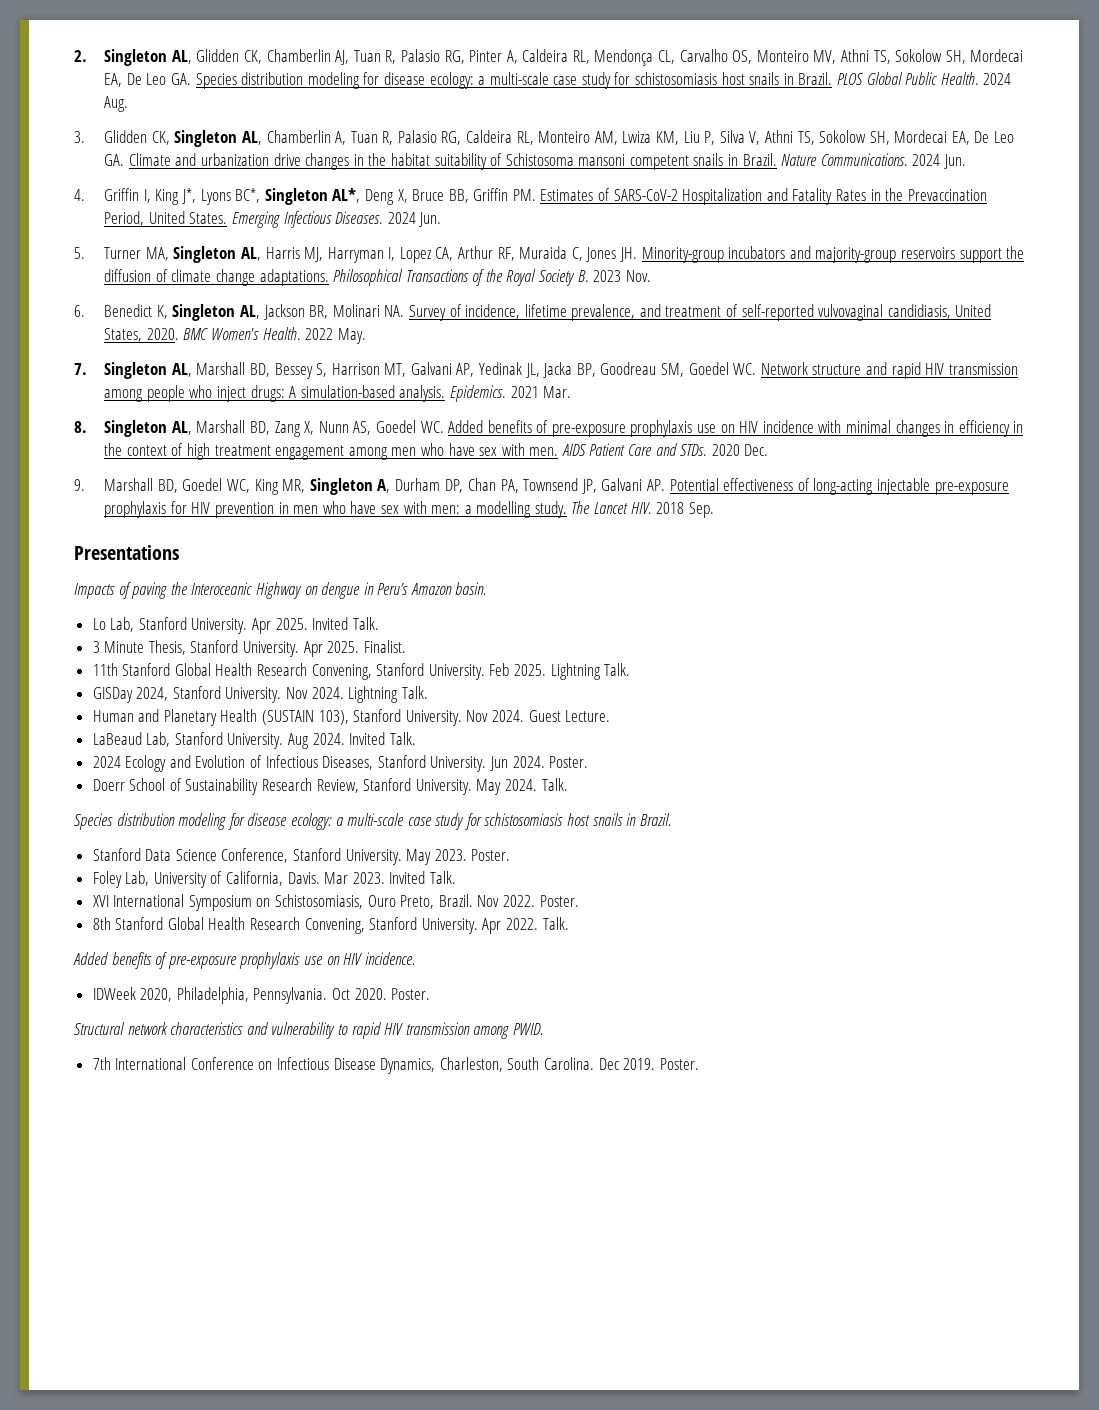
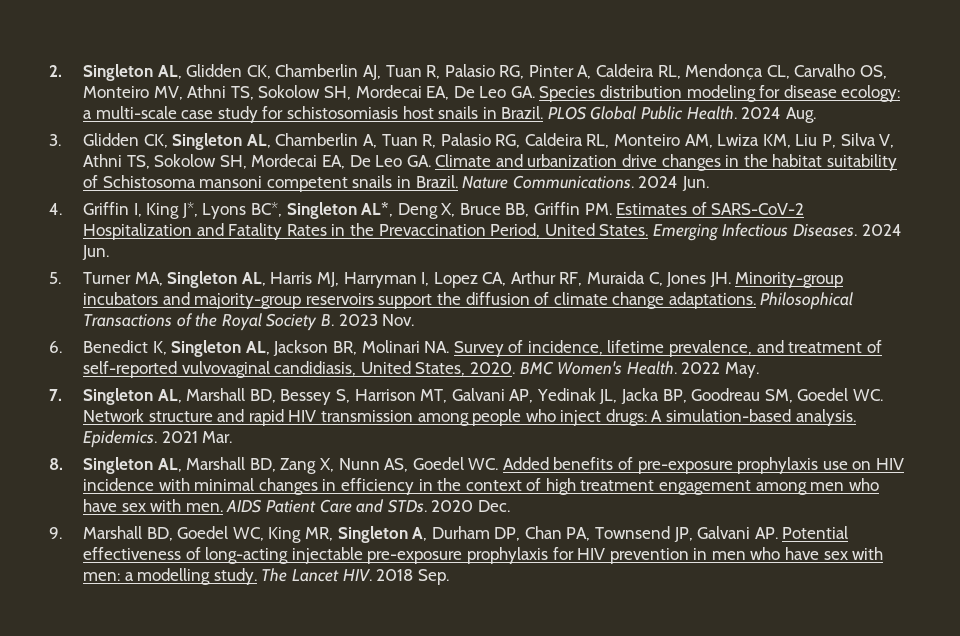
- Presentations
- Impacts of paving the Interoceanic Highway on dengue in Peru’s Amazon basin.
- Lo Lab, Stanford University. Apr 2025. Invited Talk.
- 3 Minute Thesis, Stanford University. Apr 2025. Finalist.
- 11th Stanford Global Health Research Convening, Stanford University. Feb 2025. Lightning Talk.
- GISDay 2024, Stanford University. Nov 2024. Lightning Talk.
- Human and Planetary Health (SUSTAIN 103), Stanford University. Nov 2024. Guest Lecture.
- LaBeaud Lab, Stanford University. Aug 2024. Invited Talk.
- 2024 Ecology and Evolution of Infectious Diseases, Stanford University. Jun 2024. Poster.
- Doerr School of Sustainability Research Review, Stanford University. May 2024. Talk.
- Species distribution modeling for disease ecology: a multi-scale case study for schistosomiasis host snails in Brazil.
- Stanford Data Science Conference, Stanford University. May 2023. Poster.
- Foley Lab, University of California, Davis. Mar 2023. Invited Talk.
- XVI International Symposium on Schistosomiasis, Ouro Preto, Brazil. Nov 2022. Poster.
- 8th Stanford Global Health Research Convening, Stanford University. Apr 2022. Talk.
- Added benefits of pre-exposure prophylaxis use on HIV incidence.
- IDWeek 2020, Philadelphia, Pennsylvania. Oct 2020. Poster.
- Structural network characteristics and vulnerability to rapid HIV transmission among PWID.
- 7th International Conference on Infectious Disease Dynamics, Charleston, South Carolina. Dec 2019. Poster.

